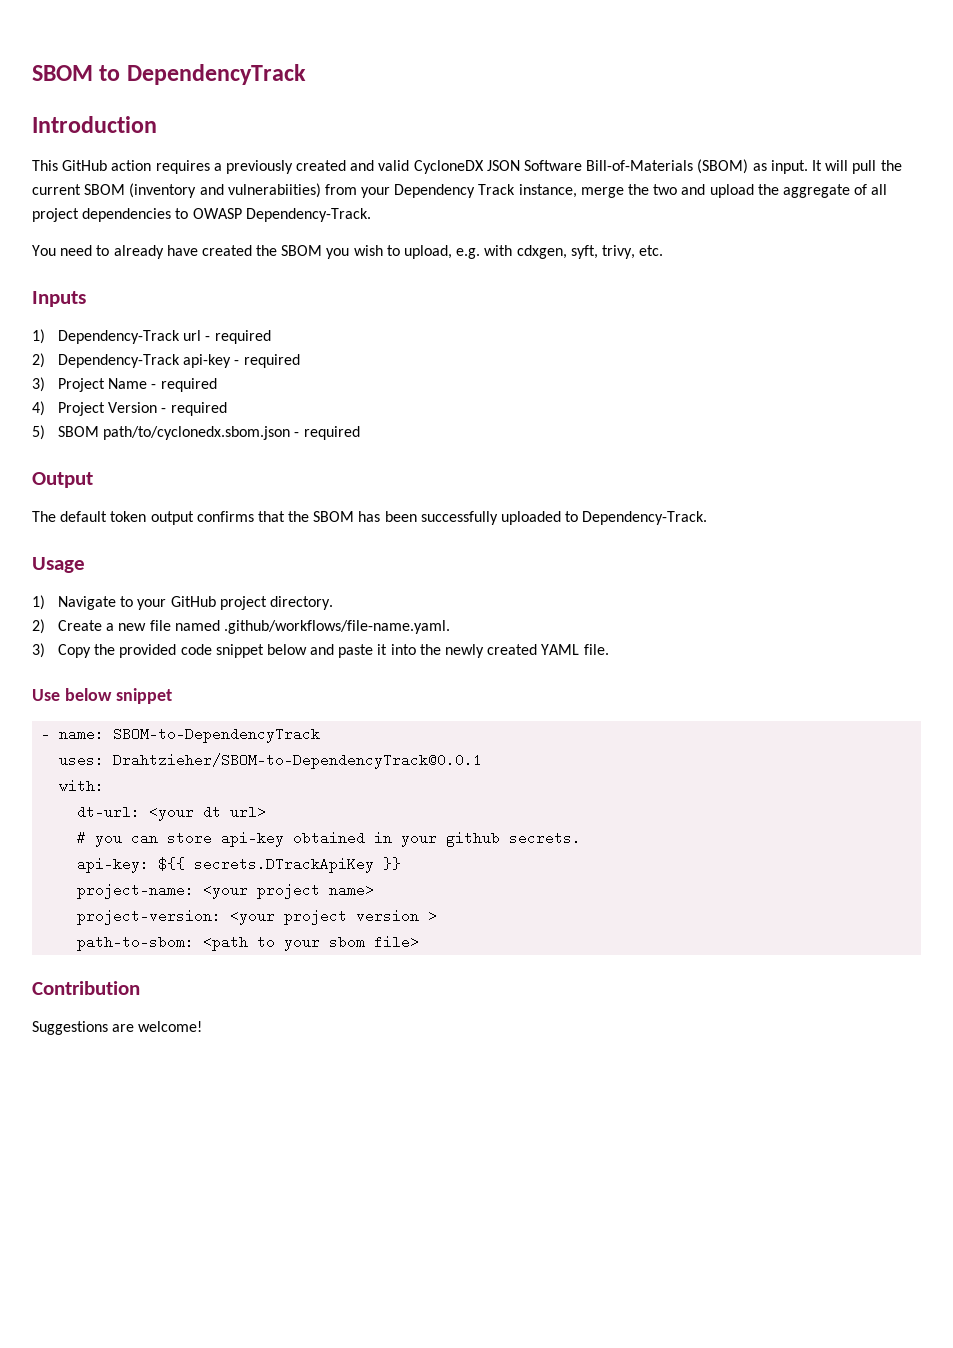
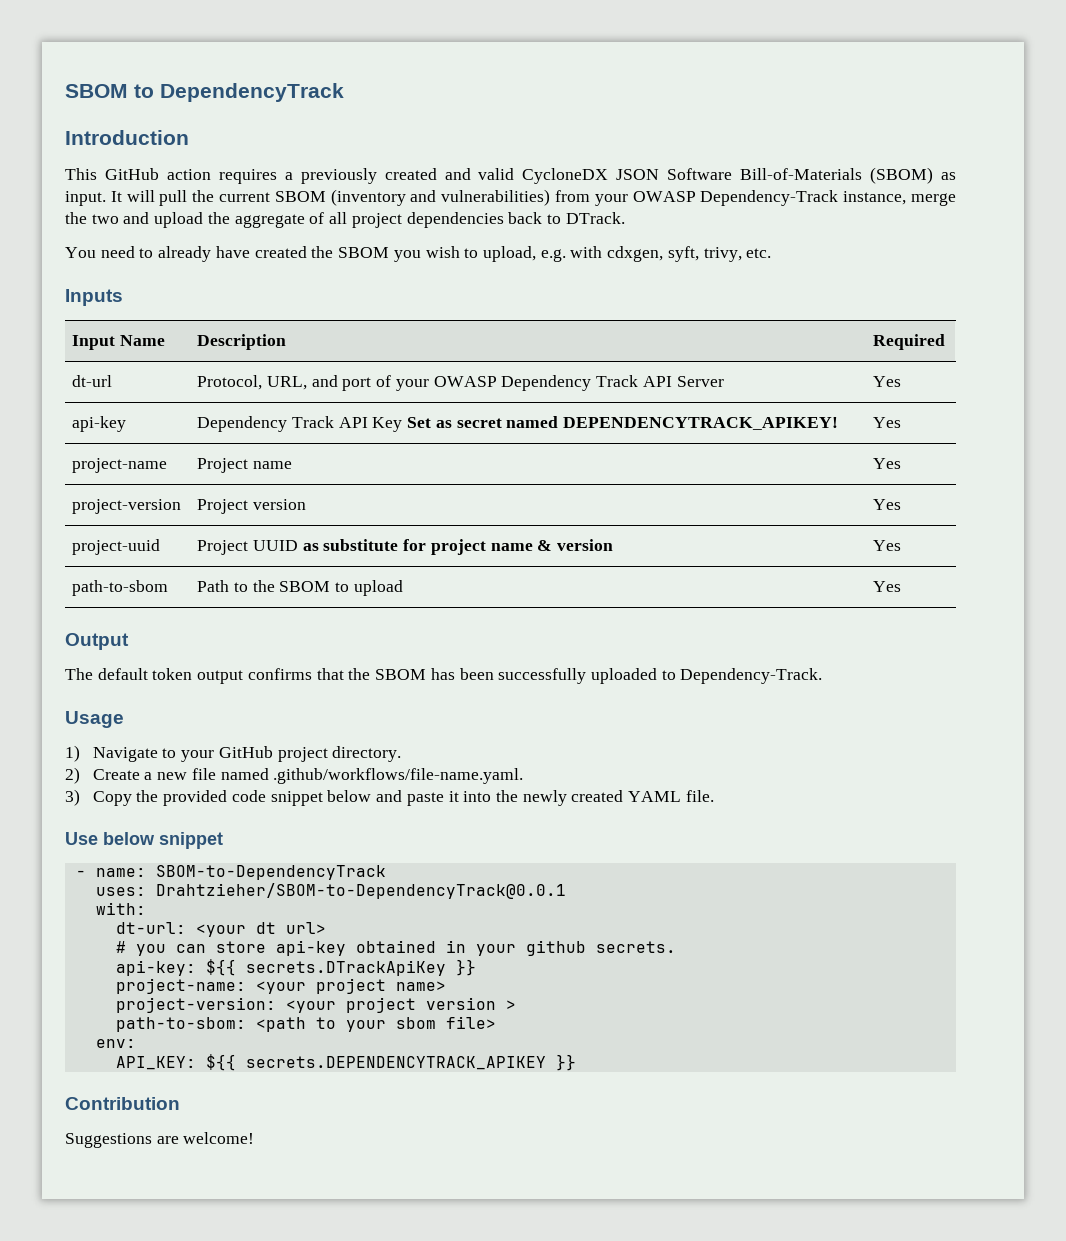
- It will pull the current SBOM (inventory and vulnerabiities) from your Dependency Track instance, merge the two and upload the aggregate of all project dependencies to OWASP Dependency-Track.
+ It will pull the current SBOM (inventory and vulnerabilities) from your OWASP Dependency-Track instance, merge the two and upload the aggregate of all project dependencies back to DTrack.
- 1) Dependency-Track url - required
- 2) Dependency-Track api-key - required
- 3) Project Name - required
- 4) Project Version - required
- 5) SBOM path/to/cyclonedx.sbom.json - required
+ Input Name | Description | Required
+ dt-url | Protocol, URL, and port of your OWASP Dependency Track API Server | Yes
+ api-key | Dependency Track API Key Set as secret named DEPENDENCYTRACK_APIKEY! | Yes
+ project-name | Project name | Yes
+ project-version | Project version | Yes
+ project-uuid | Project UUID as substitute for project name & version | Yes
+ path-to-sbom | Path to the SBOM to upload | Yes
+ env:
+ API_KEY: ${{ secrets.DEPENDENCYTRACK_APIKEY }}

